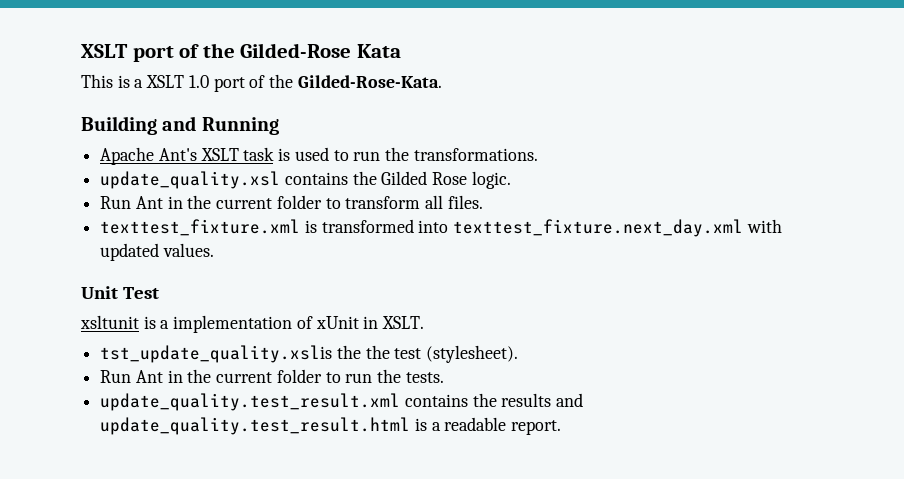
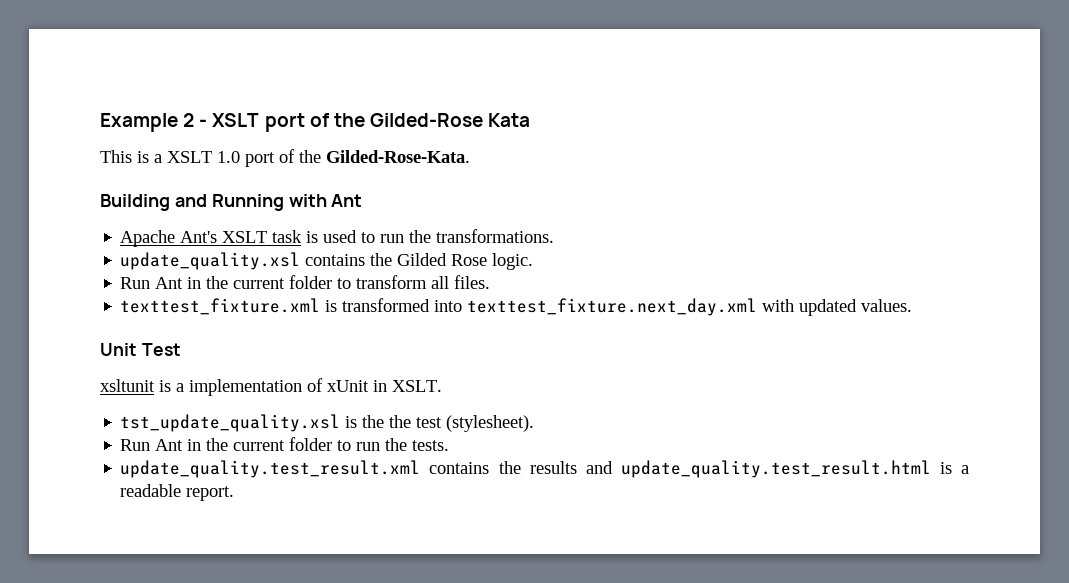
- XSLT port of the Gilded-Rose Kata
+ Example 2 - XSLT port of the Gilded-Rose Kata
- Building and Running
+ Building and Running with Ant
- tst_update_quality.xslis the the test (stylesheet).
+ tst_update_quality.xsl is the the test (stylesheet).

